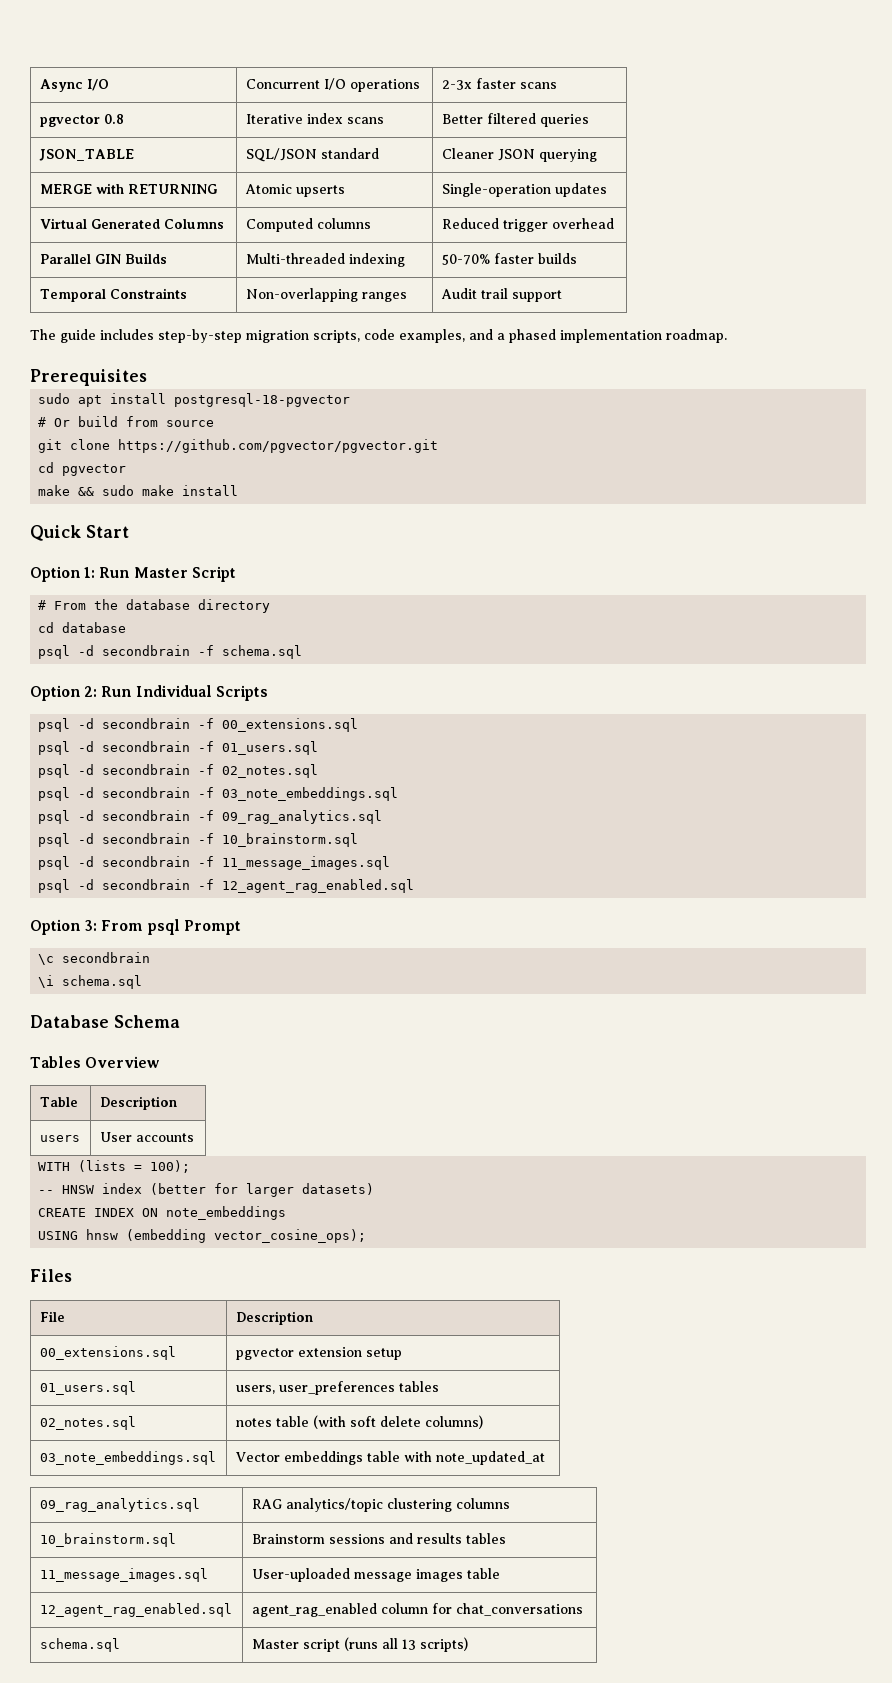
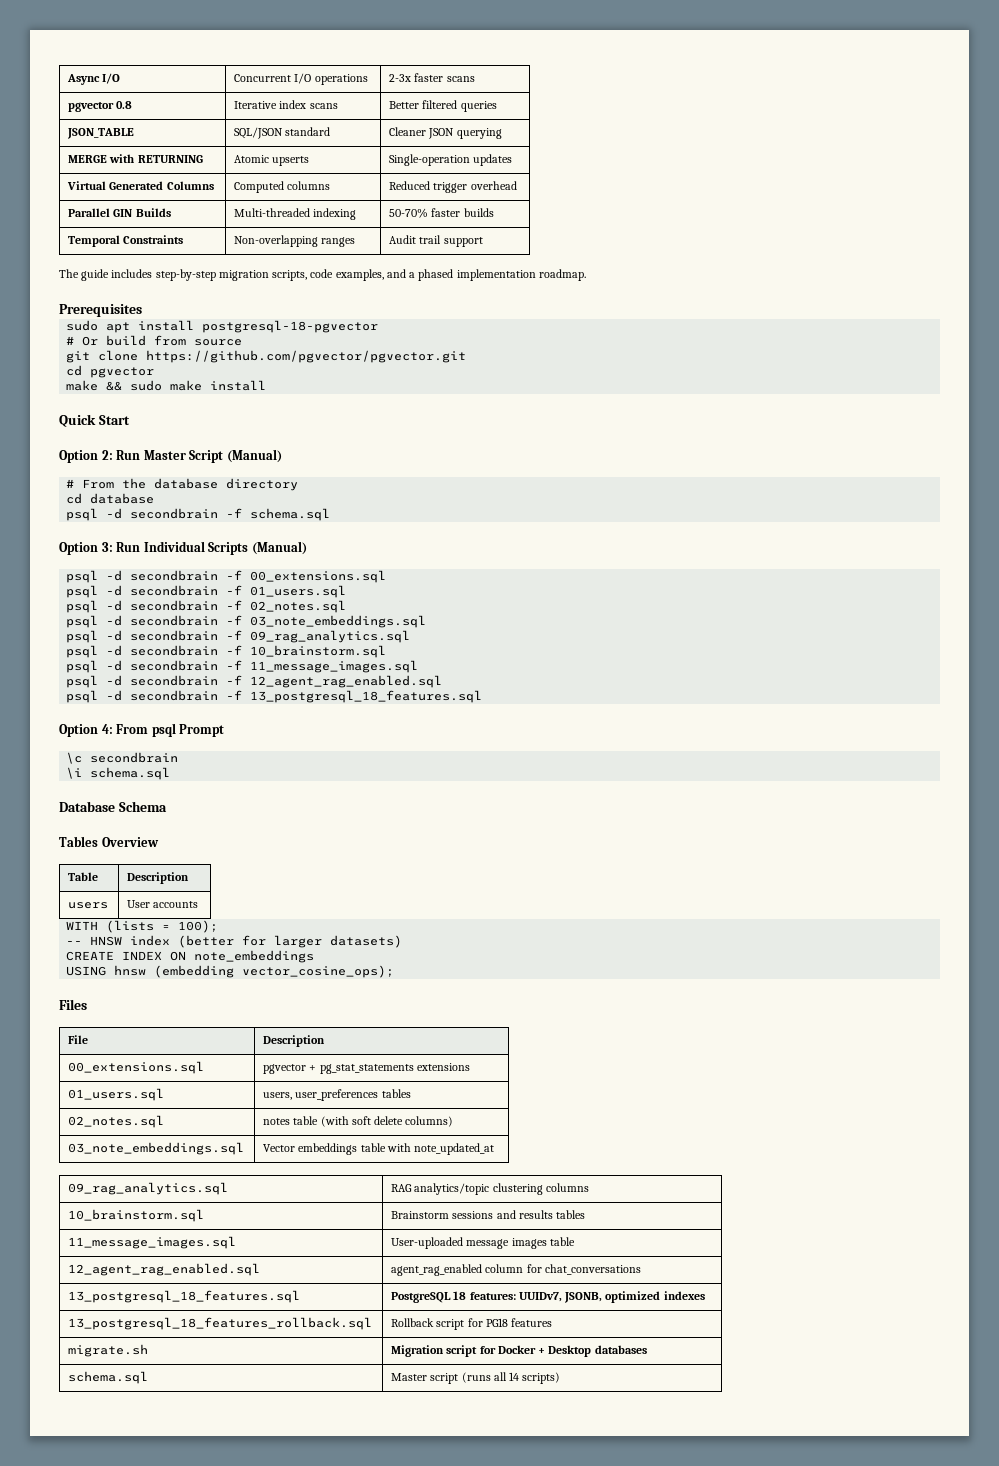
- Option 1: Run Master Script
+ Option 2: Run Master Script (Manual)
- Option 2: Run Individual Scripts
+ Option 3: Run Individual Scripts (Manual)
- Option 3: From psql Prompt
+ psql -d secondbrain -f 13_postgresql_18_features.sql
+ Option 4: From psql Prompt
- 00_extensions.sql | pgvector extension setup
+ 00_extensions.sql | pgvector + pg_stat_statements extensions
+ 13_postgresql_18_features.sql | PostgreSQL 18 features: UUIDv7, JSONB, optimized indexes
+ 13_postgresql_18_features_rollback.sql | Rollback script for PG18 features
+ migrate.sh | Migration script for Docker + Desktop databases
- schema.sql | Master script (runs all 13 scripts)
+ schema.sql | Master script (runs all 14 scripts)

